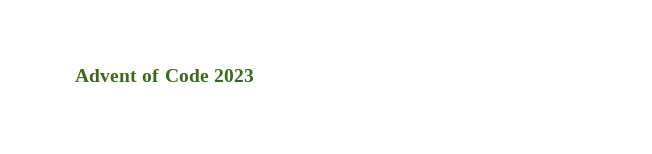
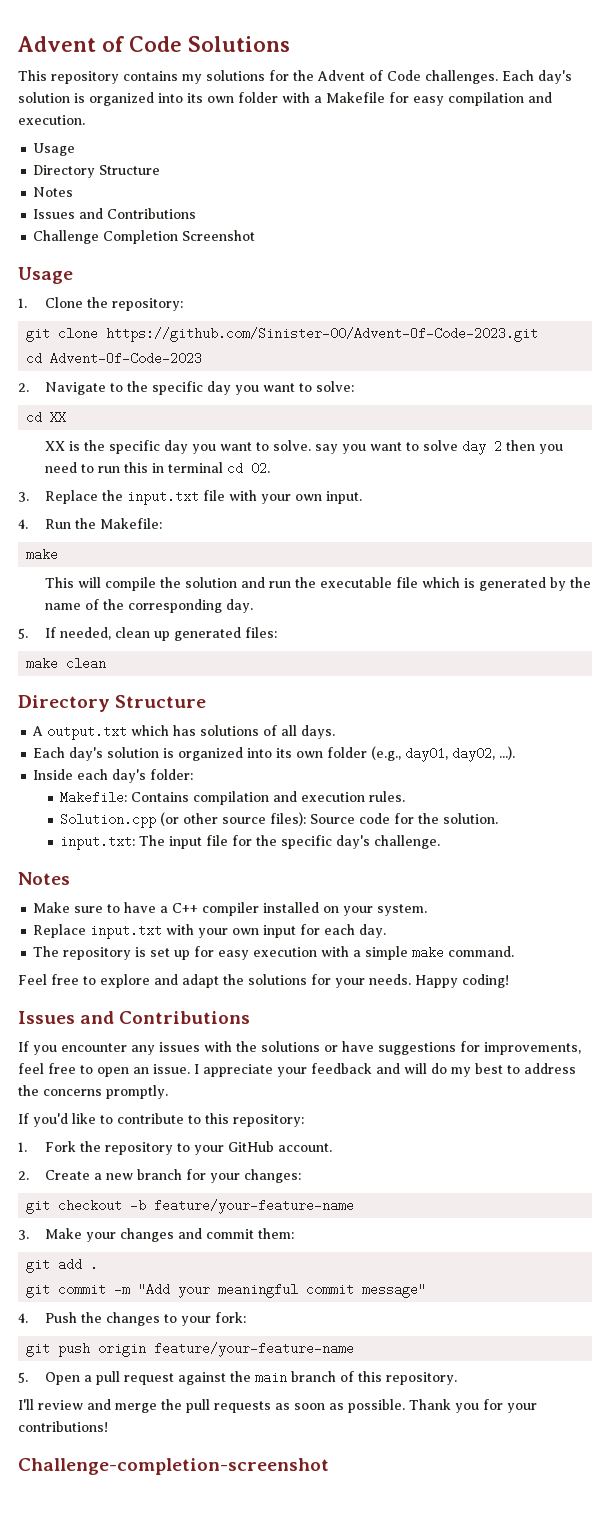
- Advent of Code 2023
+ Advent of Code Solutions
+ This repository contains my solutions for the Advent of Code challenges. Each day's solution is organized into its own folder with a Makefile for easy compilation and execution.
+ Usage
+ Directory Structure
+ Notes
+ Issues and Contributions
+ Challenge Completion Screenshot
+ Usage
+ 1. Clone the repository:
+ git clone https://github.com/Sinister-00/Advent-Of-Code-2023.git
+ cd Advent-Of-Code-2023
+ 2. Navigate to the specific day you want to solve:
+ cd XX
+ XX is the specific day you want to solve. say you want to solve day 2 then you need to run this in terminal cd 02.
+ 3. Replace the input.txt file with your own input.
+ 4. Run the Makefile:
+ make
+ This will compile the solution and run the executable file which is generated by the name of the corresponding day.
+ 5. If needed, clean up generated files:
+ make clean
+ Directory Structure
+ A output.txt which has solutions of all days.
+ Each day's solution is organized into its own folder (e.g., day01, day02, ...).
+ Inside each day's folder:
+ Makefile: Contains compilation and execution rules.
+ Solution.cpp (or other source files): Source code for the solution.
+ input.txt: The input file for the specific day's challenge.
+ Notes
+ Make sure to have a C++ compiler installed on your system.
+ Replace input.txt with your own input for each day.
+ The repository is set up for easy execution with a simple make command.
+ Feel free to explore and adapt the solutions for your needs. Happy coding!
+ Issues and Contributions
+ If you encounter any issues with the solutions or have suggestions for improvements, feel free to open an issue. I appreciate your feedback and will do my best to address the concerns promptly.
+ If you'd like to contribute to this repository:
+ 1. Fork the repository to your GitHub account.
+ 2. Create a new branch for your changes:
+ git checkout -b feature/your-feature-name
+ 3. Make your changes and commit them:
+ git add .
+ git commit -m "Add your meaningful commit message"
+ 4. Push the changes to your fork:
+ git push origin feature/your-feature-name
+ 5. Open a pull request against the main branch of this repository.
+ I'll review and merge the pull requests as soon as possible. Thank you for your contributions!
+ Challenge-completion-screenshot

